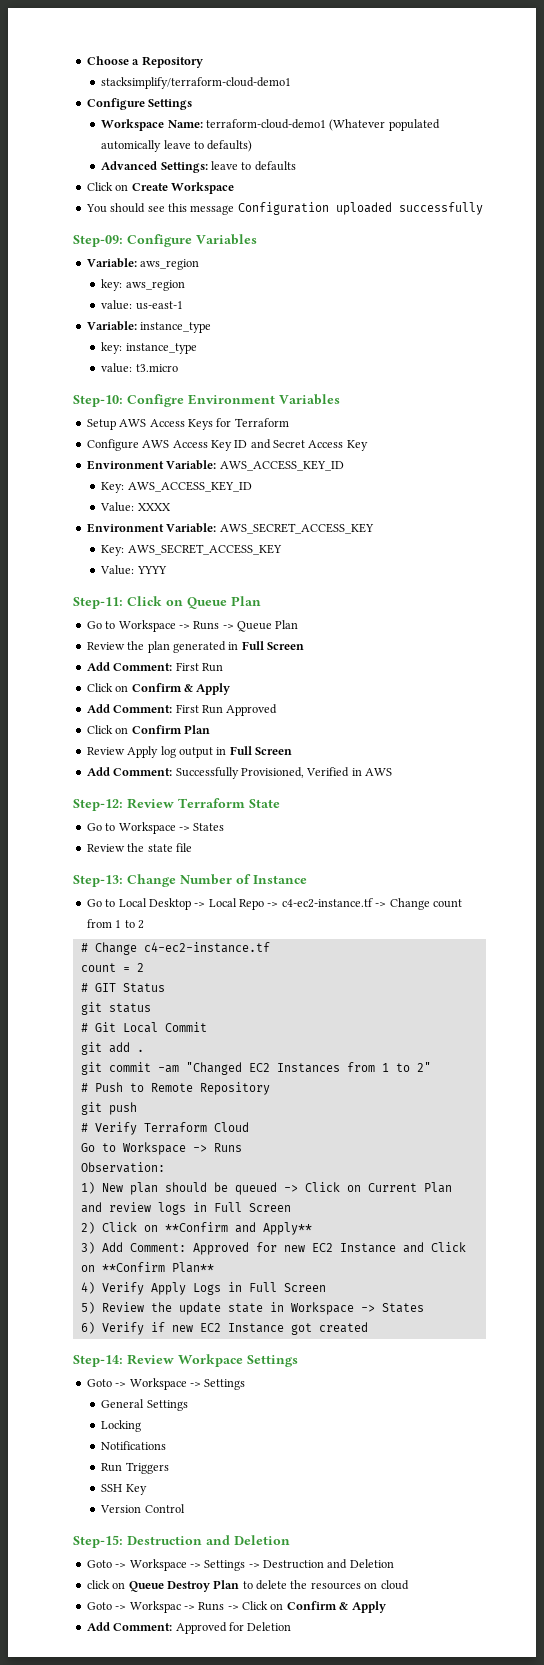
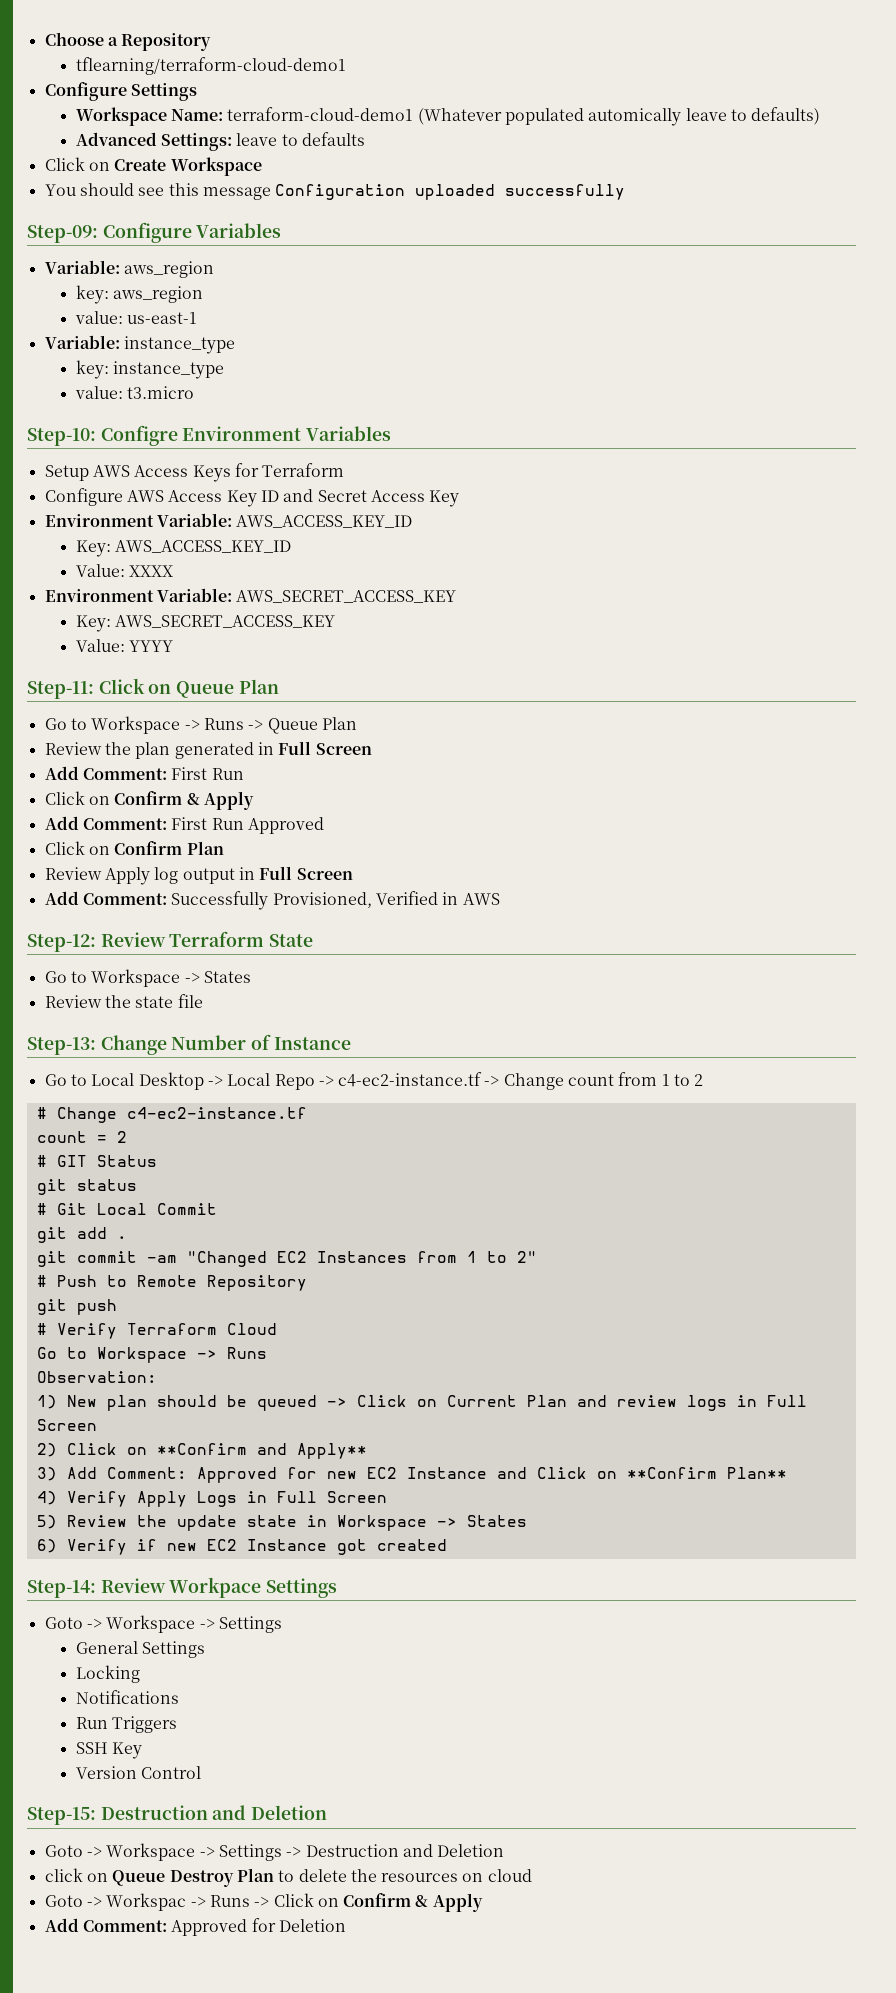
- stacksimplify/terraform-cloud-demo1
+ tflearning/terraform-cloud-demo1

